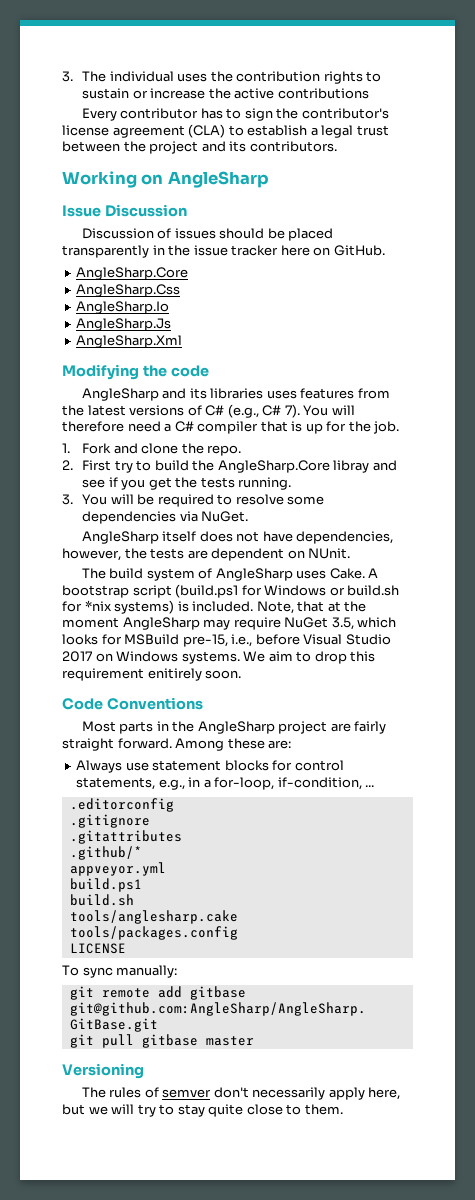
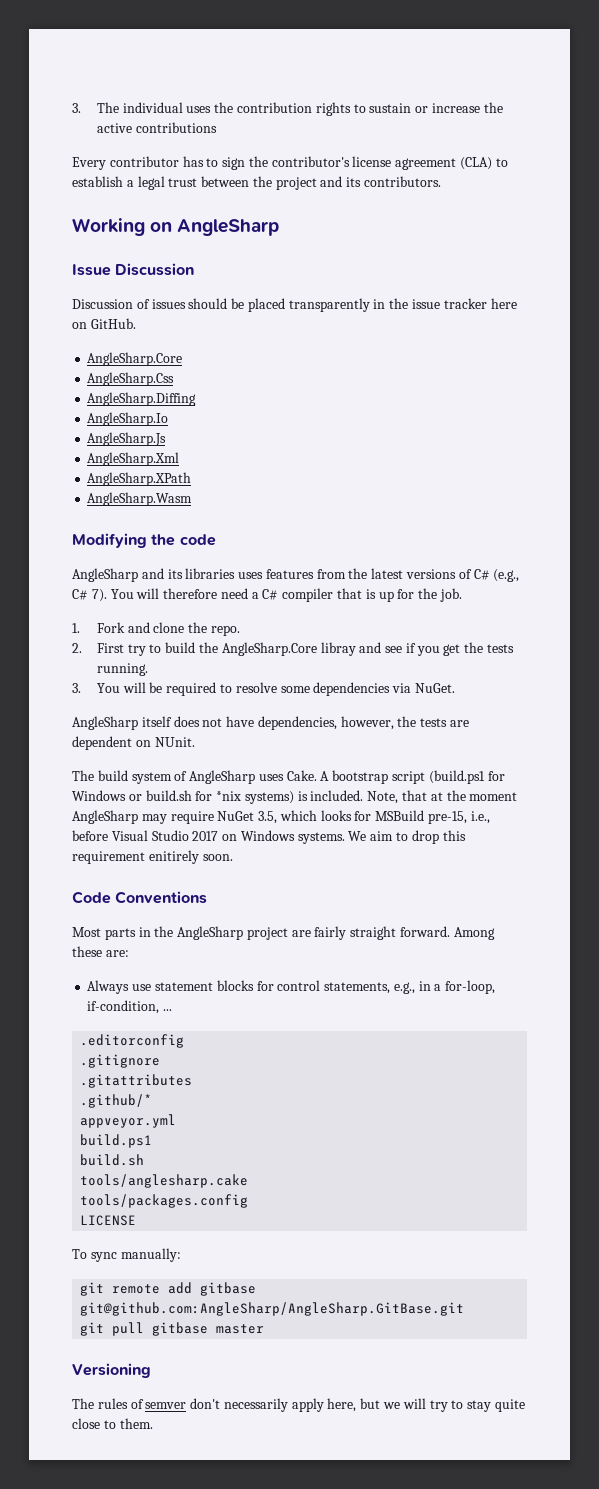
+ AngleSharp.Diffing
+ AngleSharp.XPath
+ AngleSharp.Wasm

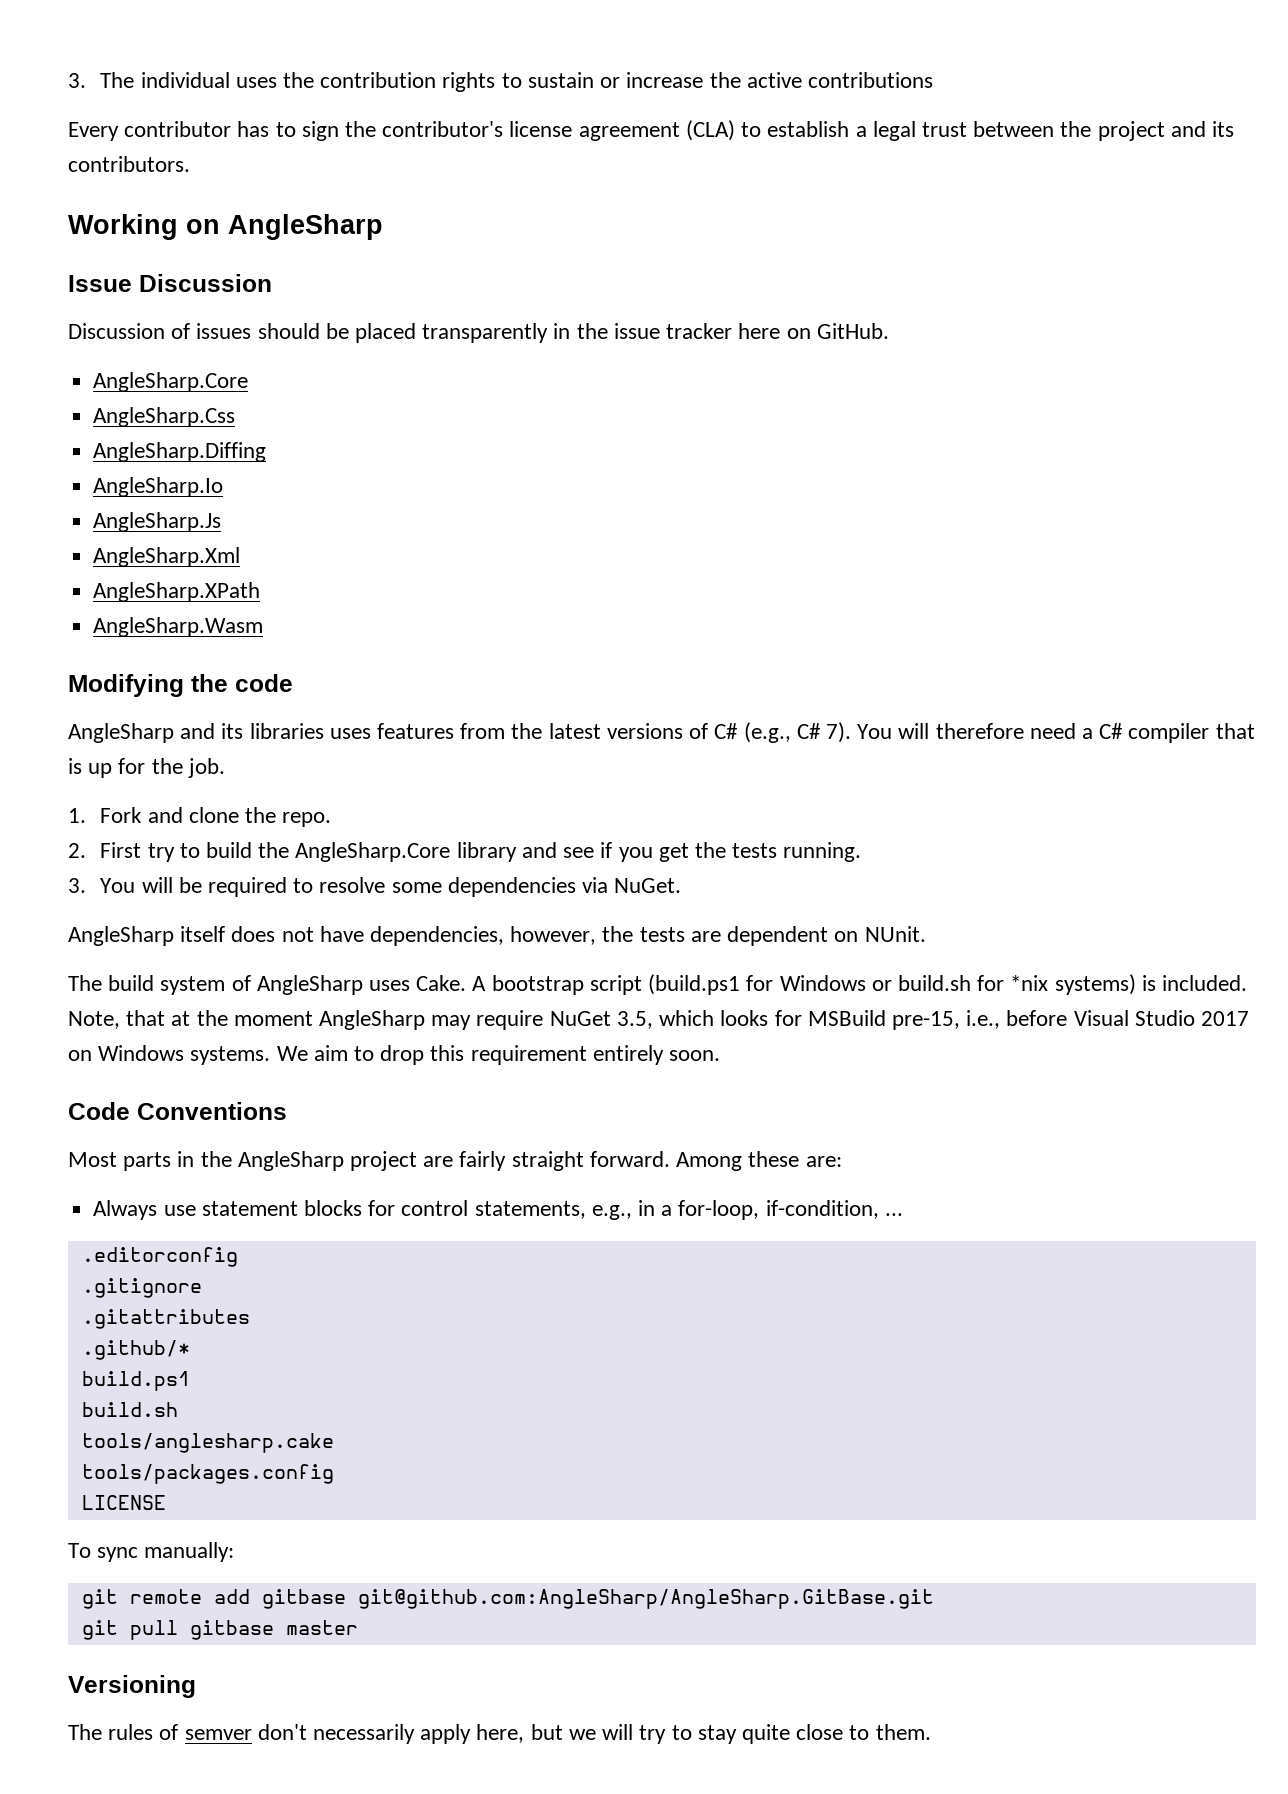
- 2. First try to build the AngleSharp.Core libray and see if you get the tests running.
+ 2. First try to build the AngleSharp.Core library and see if you get the tests running.
- We aim to drop this requirement enitirely soon.
+ We aim to drop this requirement entirely soon.
- appveyor.yml

